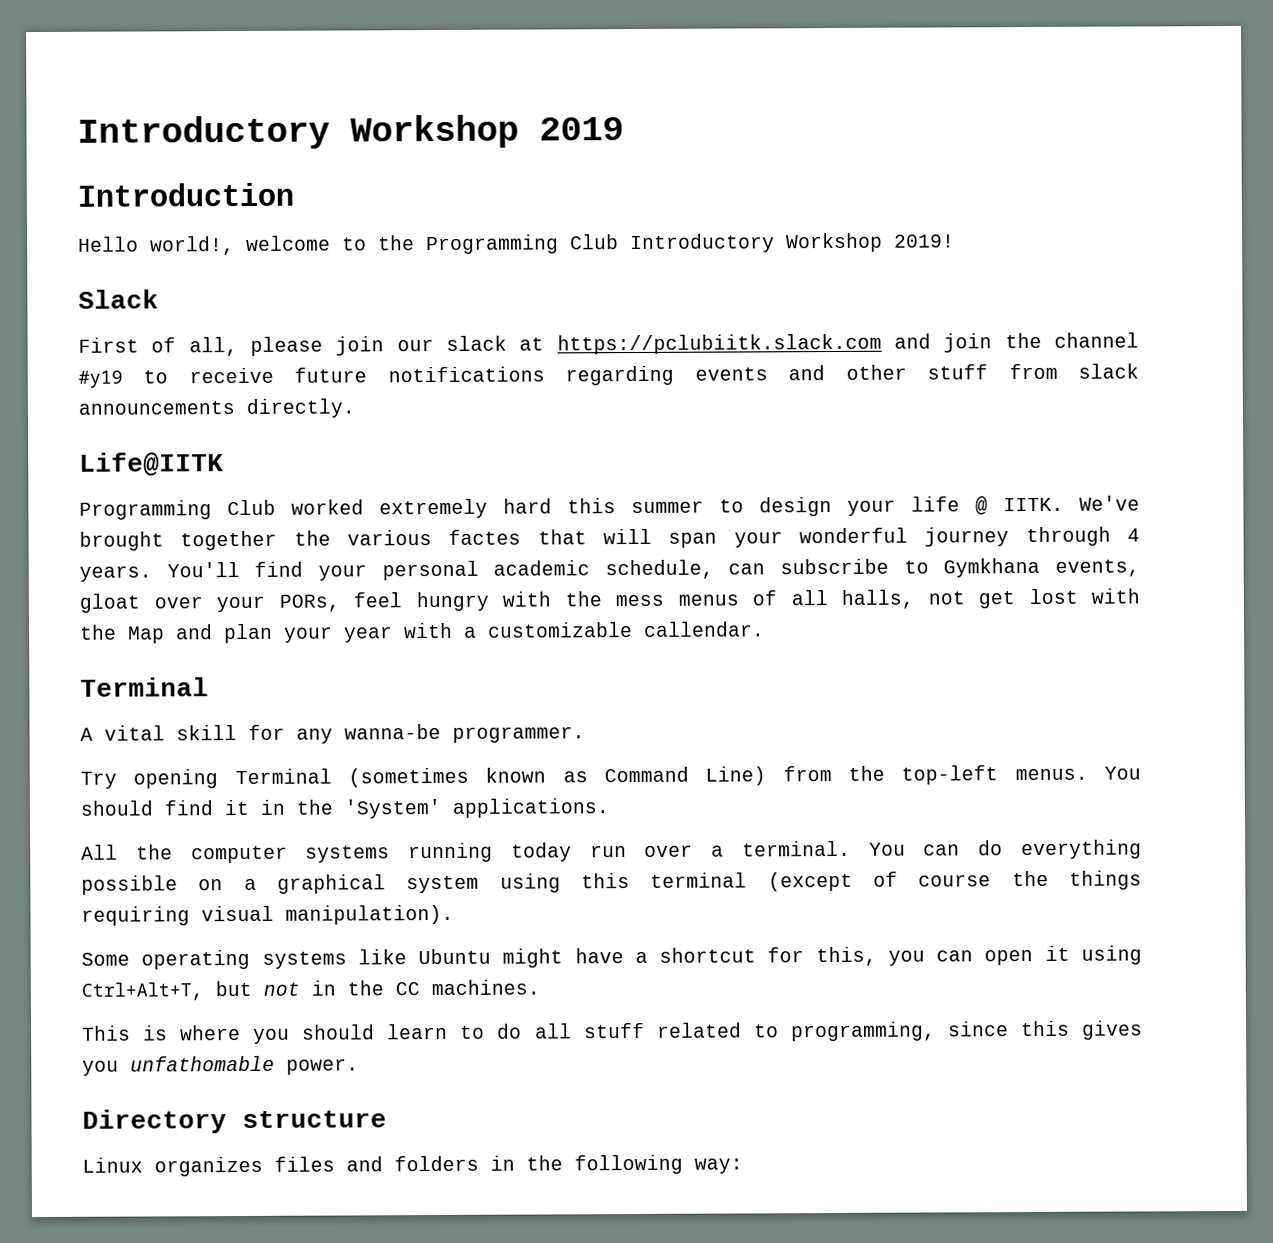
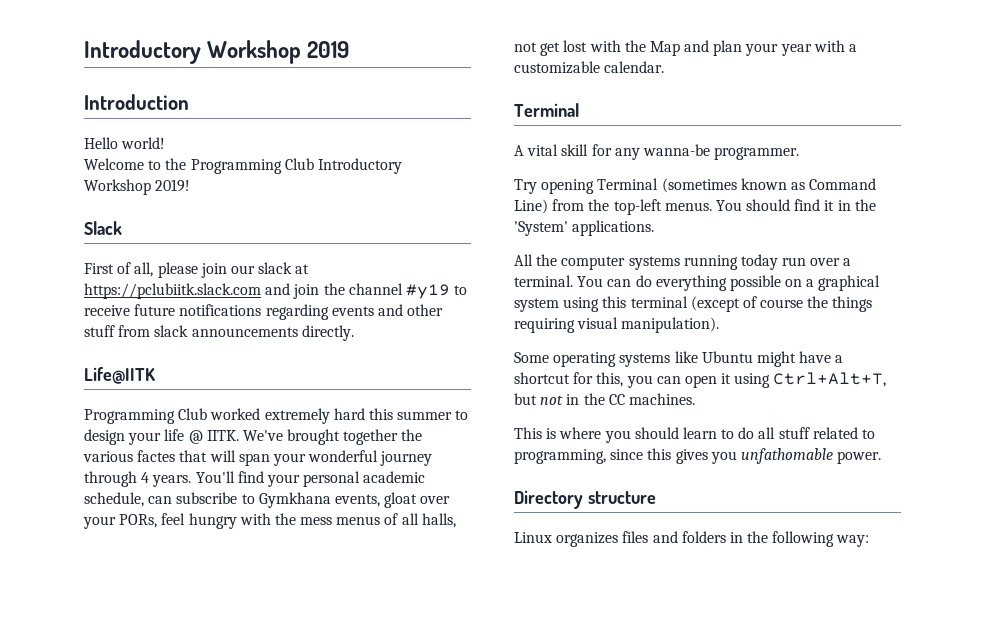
- Hello world!, welcome to the Programming Club Introductory Workshop 2019!
+ Hello world!
+ Welcome to the Programming Club Introductory Workshop 2019!
- You'll find your personal academic schedule, can subscribe to Gymkhana events, gloat over your PORs, feel hungry with the mess menus of all halls, not get lost with the Map and plan your year with a customizable callendar.
+ You'll find your personal academic schedule, can subscribe to Gymkhana events, gloat over your PORs, feel hungry with the mess menus of all halls, not get lost with the Map and plan your year with a customizable calendar.

